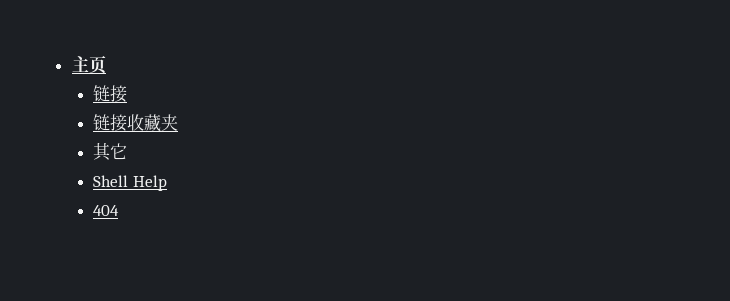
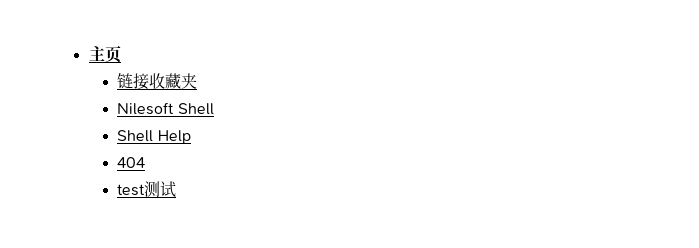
  主页
- 链接
- 其它
+ Nilesoft Shell
+ test测试

